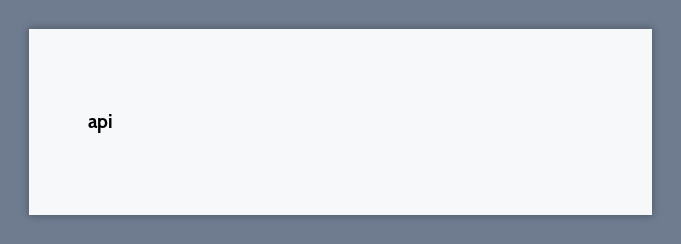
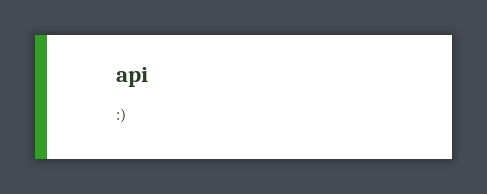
+ :)

